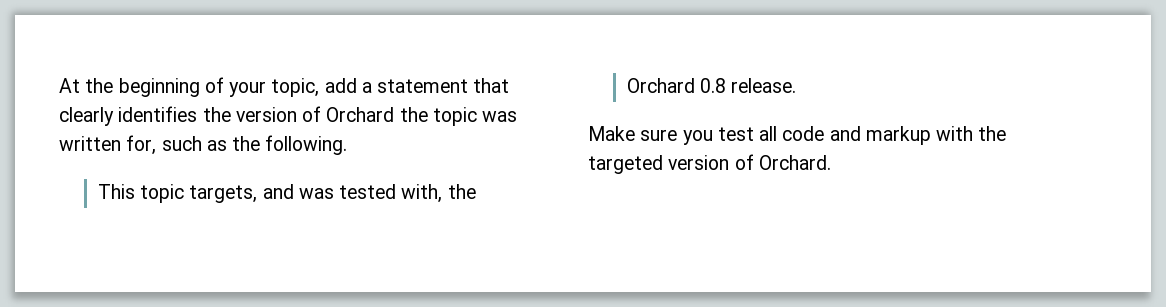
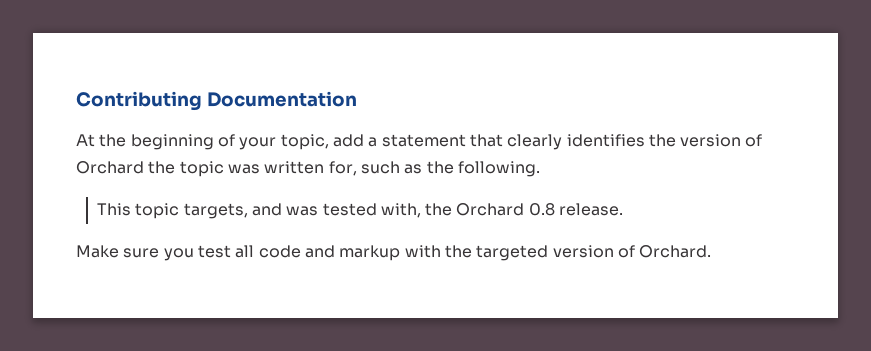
+ Contributing Documentation

